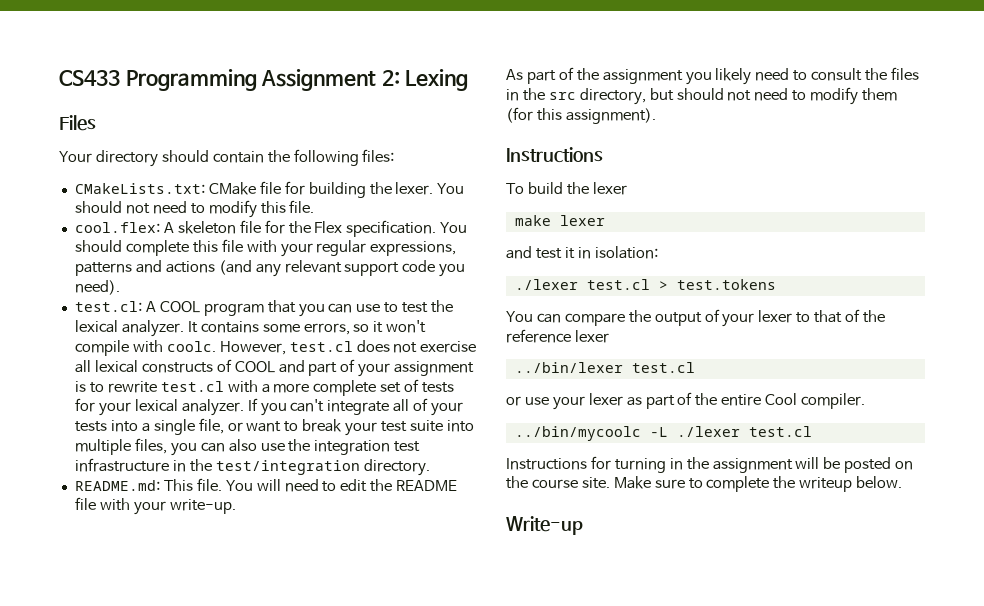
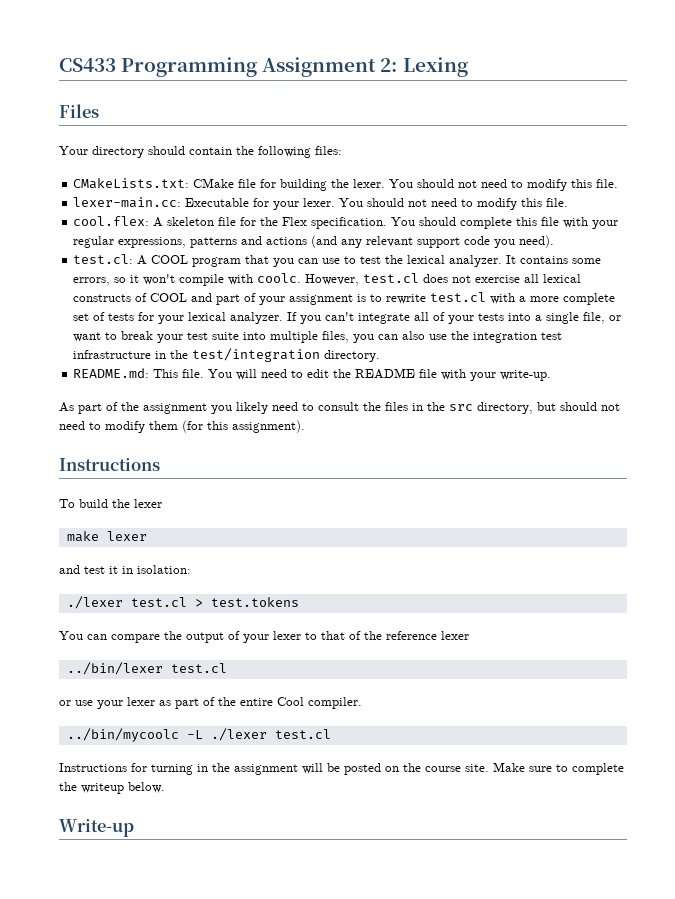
+ lexer-main.cc: Executable for your lexer. You should not need to modify this file.

